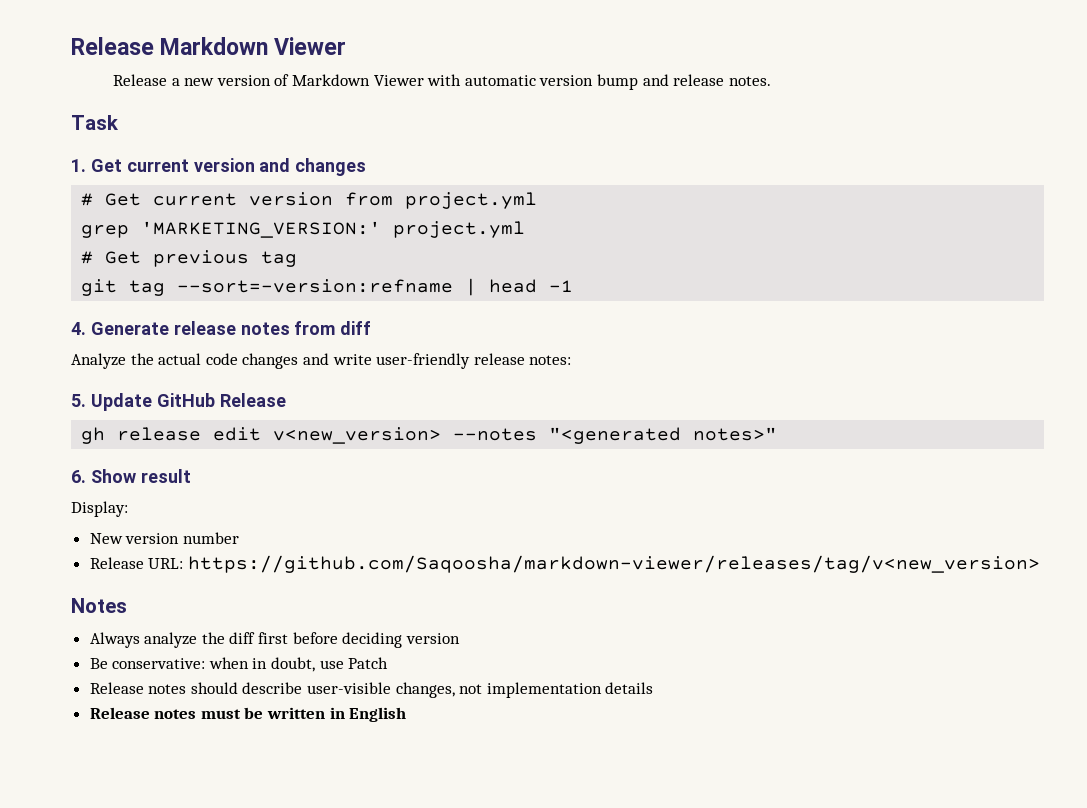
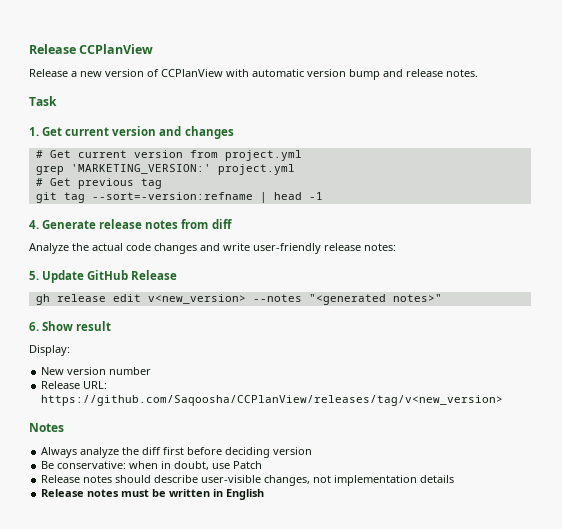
- Release Markdown Viewer
+ Release CCPlanView
- Release a new version of Markdown Viewer with automatic version bump and release notes.
+ Release a new version of CCPlanView with automatic version bump and release notes.
- Release URL: https://github.com/Saqoosha/markdown-viewer/releases/tag/v<new_version>
+ Release URL: https://github.com/Saqoosha/CCPlanView/releases/tag/v<new_version>

